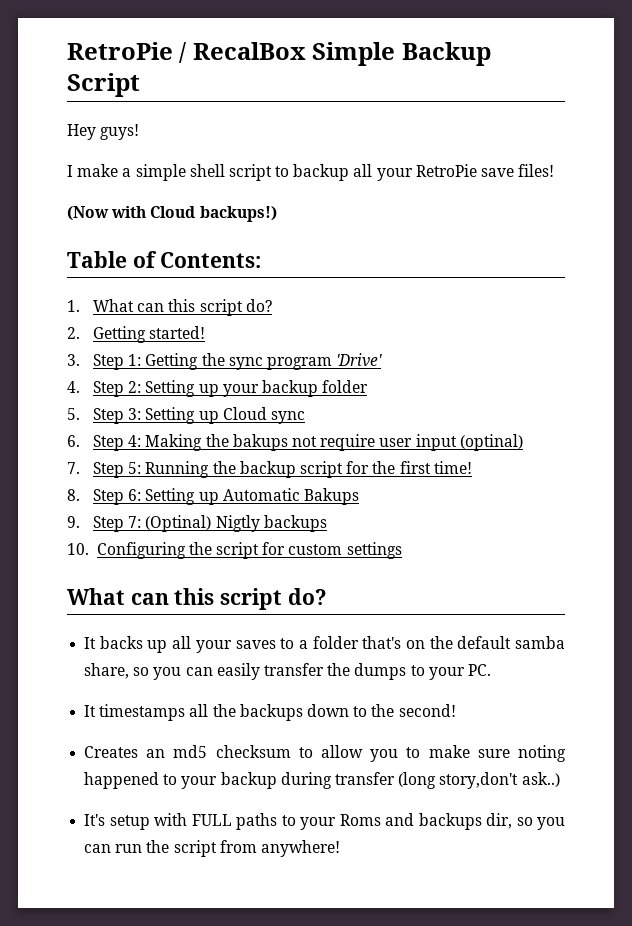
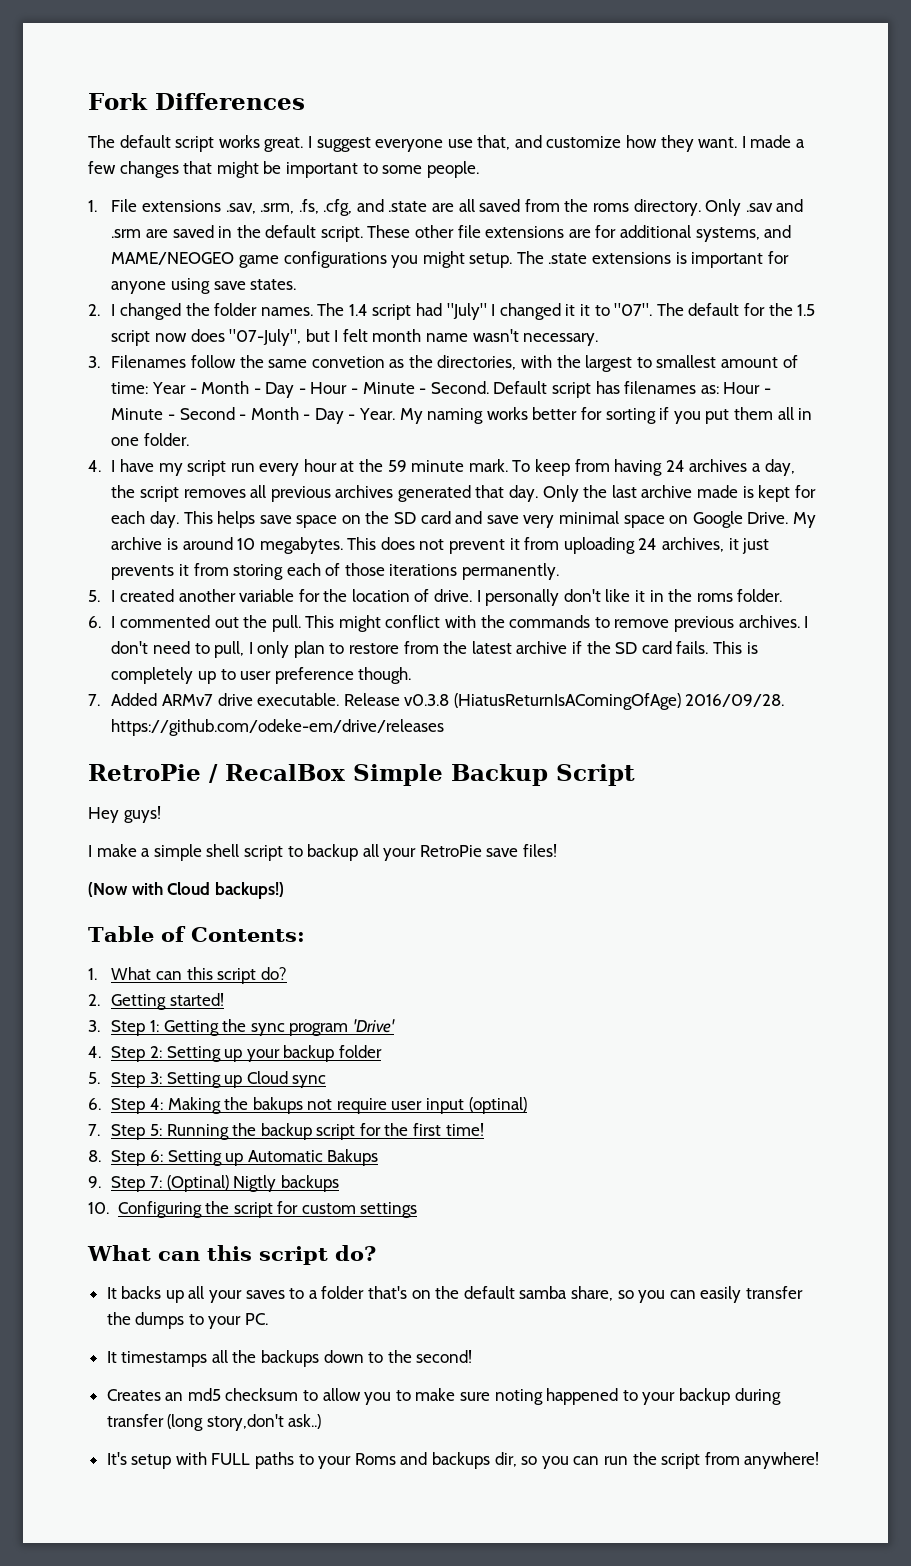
+ Fork Differences
+ The default script works great. I suggest everyone use that, and customize how they want. I made a few changes that might be important to some people.
+ 1. File extensions .sav, .srm, .fs, .cfg, and .state are all saved from the roms directory. Only .sav and .srm are saved in the default script. These other file extensions are for additional systems, and MAME/NEOGEO game configurations you might setup. The .state extensions is important for anyone using save states.
+ 2. I changed the folder names. The 1.4 script had "July" I changed it it to "07". The default for the 1.5 script now does "07-July", but I felt month name wasn't necessary.
+ 3. Filenames follow the same convetion as the directories, with the largest to smallest amount of time: Year - Month - Day - Hour - Minute - Second. Default script has filenames as: Hour - Minute - Second - Month - Day - Year. My naming works better for sorting if you put them all in one folder.
+ 4. I have my script run every hour at the 59 minute mark. To keep from having 24 archives a day, the script removes all previous archives generated that day. Only the last archive made is kept for each day. This helps save space on the SD card and save very minimal space on Google Drive. My archive is around 10 megabytes. This does not prevent it from uploading 24 archives, it just prevents it from storing each of those iterations permanently.
+ 5. I created another variable for the location of drive. I personally don't like it in the roms folder.
+ 6. I commented out the pull. This might conflict with the commands to remove previous archives. I don't need to pull, I only plan to restore from the latest archive if the SD card fails. This is completely up to user preference though.
+ 7. Added ARMv7 drive executable. Release v0.3.8 (HiatusReturnIsAComingOfAge) 2016/09/28. https://github.com/odeke-em/drive/releases

